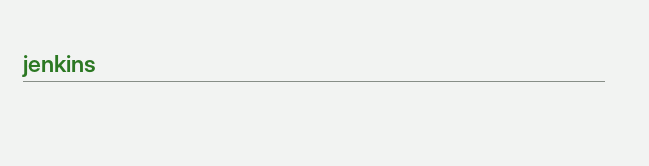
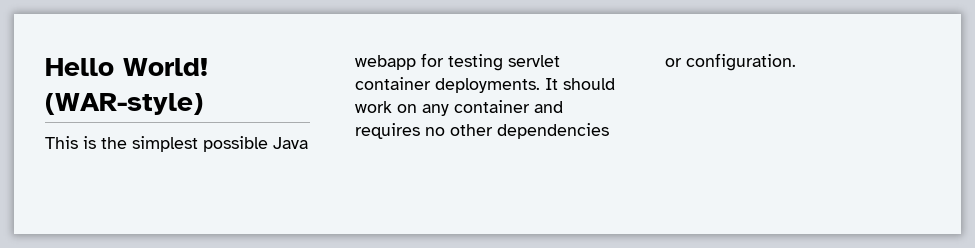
- jenkins
+ Hello World! (WAR-style)
+ This is the simplest possible Java webapp for testing servlet container deployments. It should work on any container and requires no other dependencies or configuration.

